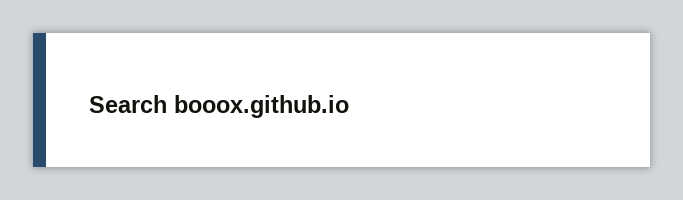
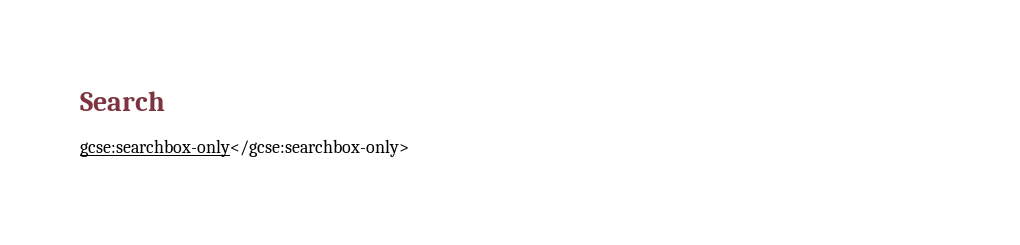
- Search booox.github.io
+ Search
+ gcse:searchbox-only</gcse:searchbox-only>

